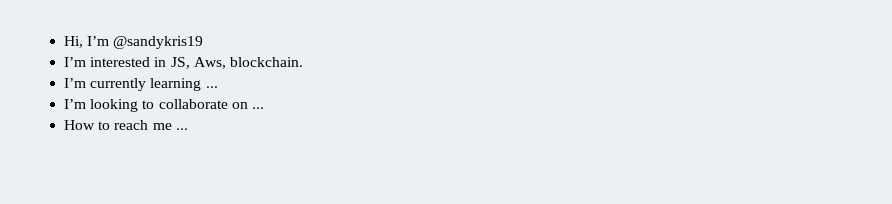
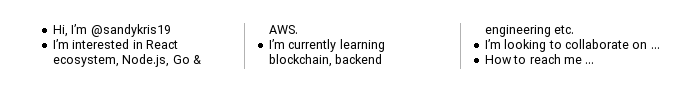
- I’m interested in JS, Aws, blockchain.
+ I’m interested in React ecosystem, Node.js, Go & AWS.
- I’m currently learning ...
+ I’m currently learning blockchain, backend engineering etc.

